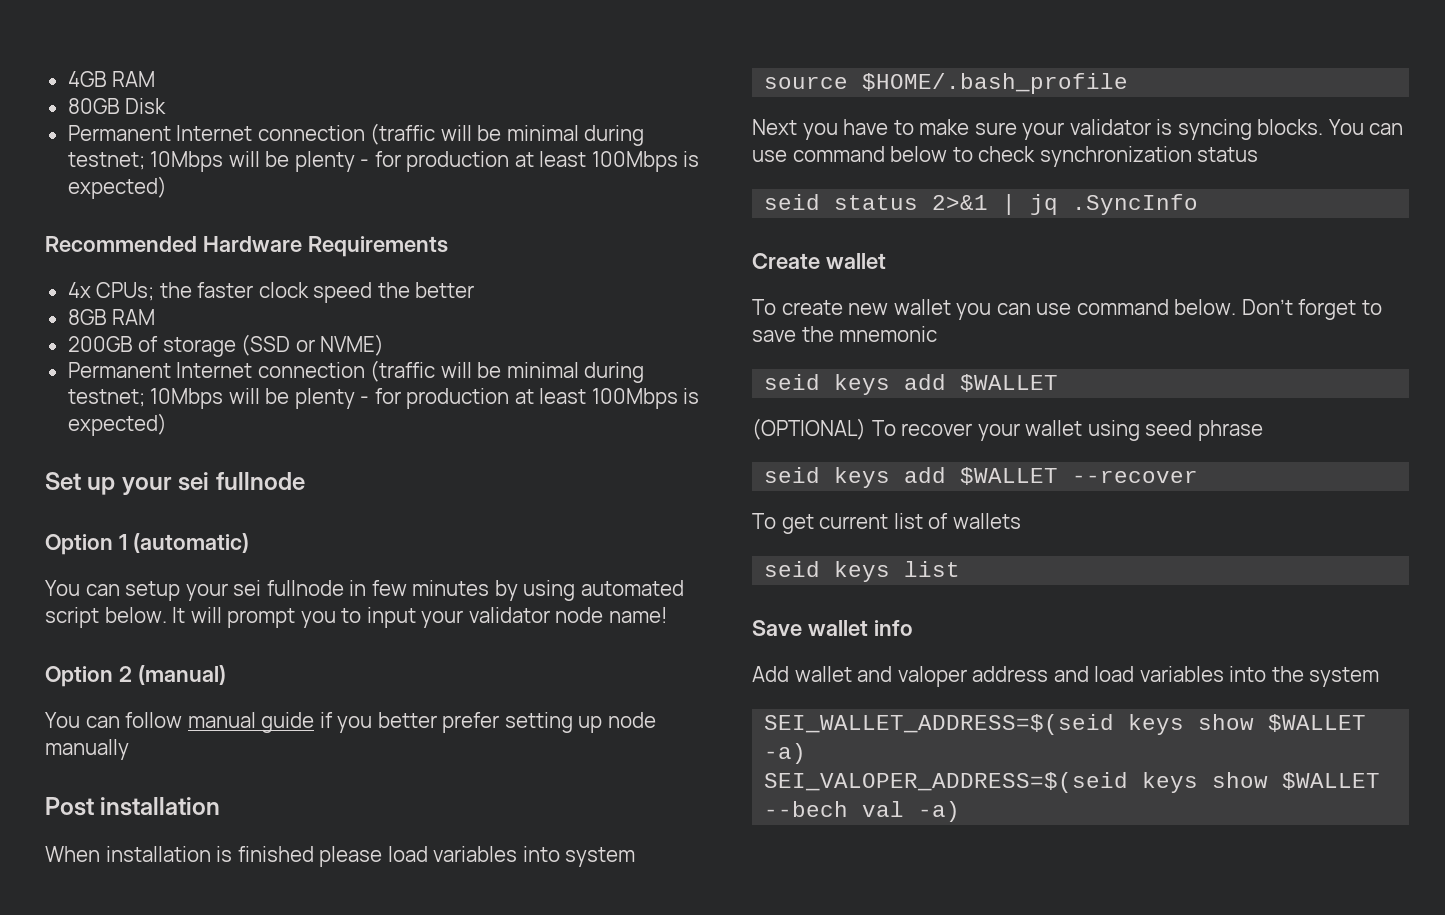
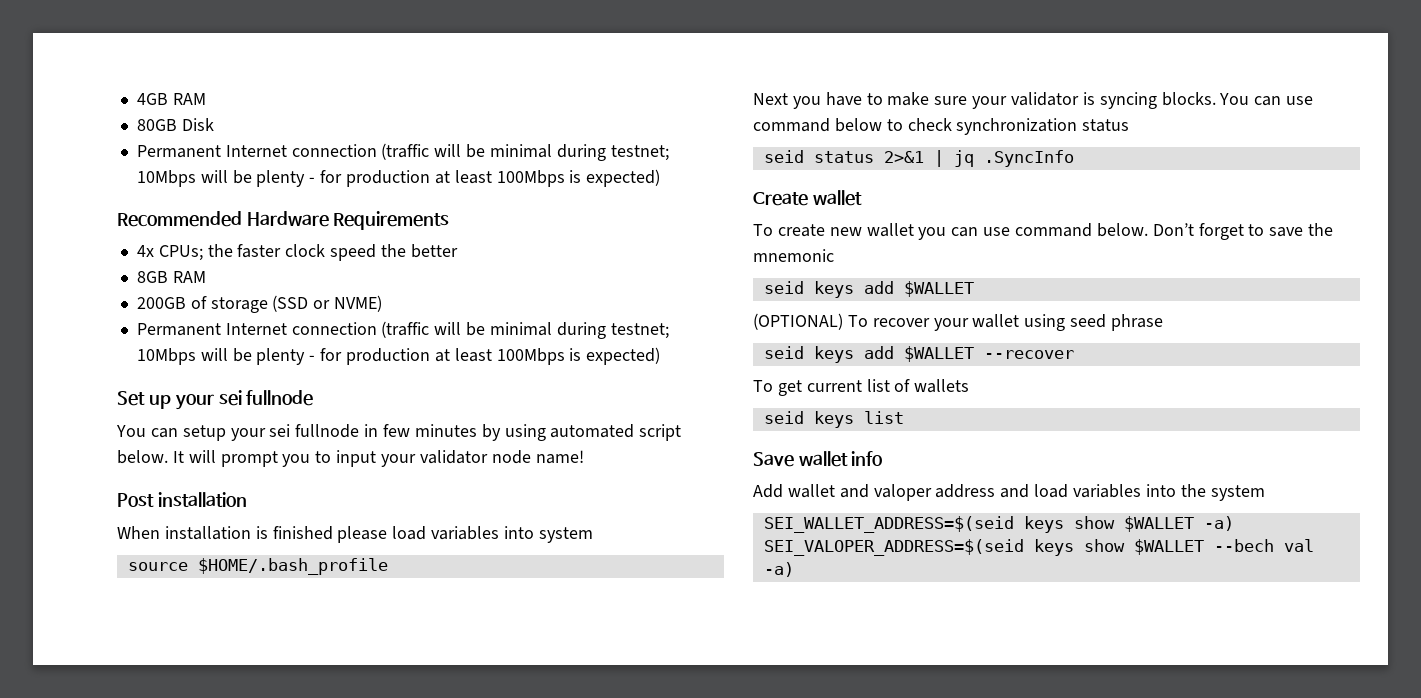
- Option 1 (automatic)
- Option 2 (manual)
- You can follow manual guide if you better prefer setting up node manually

